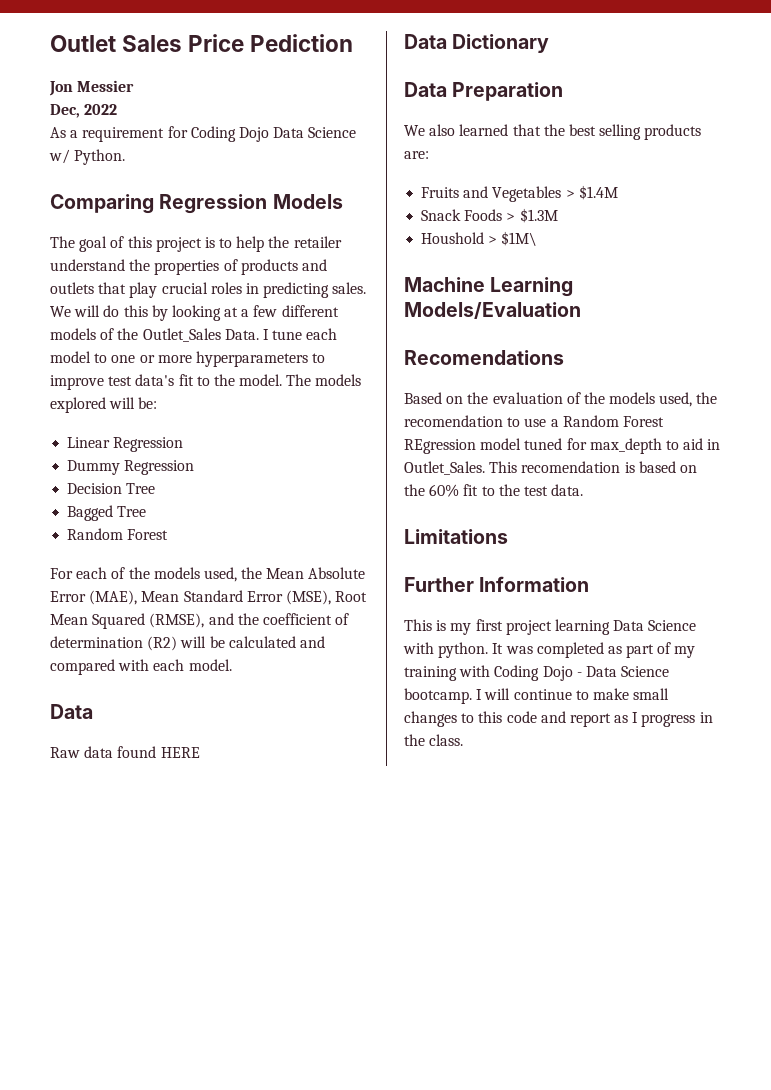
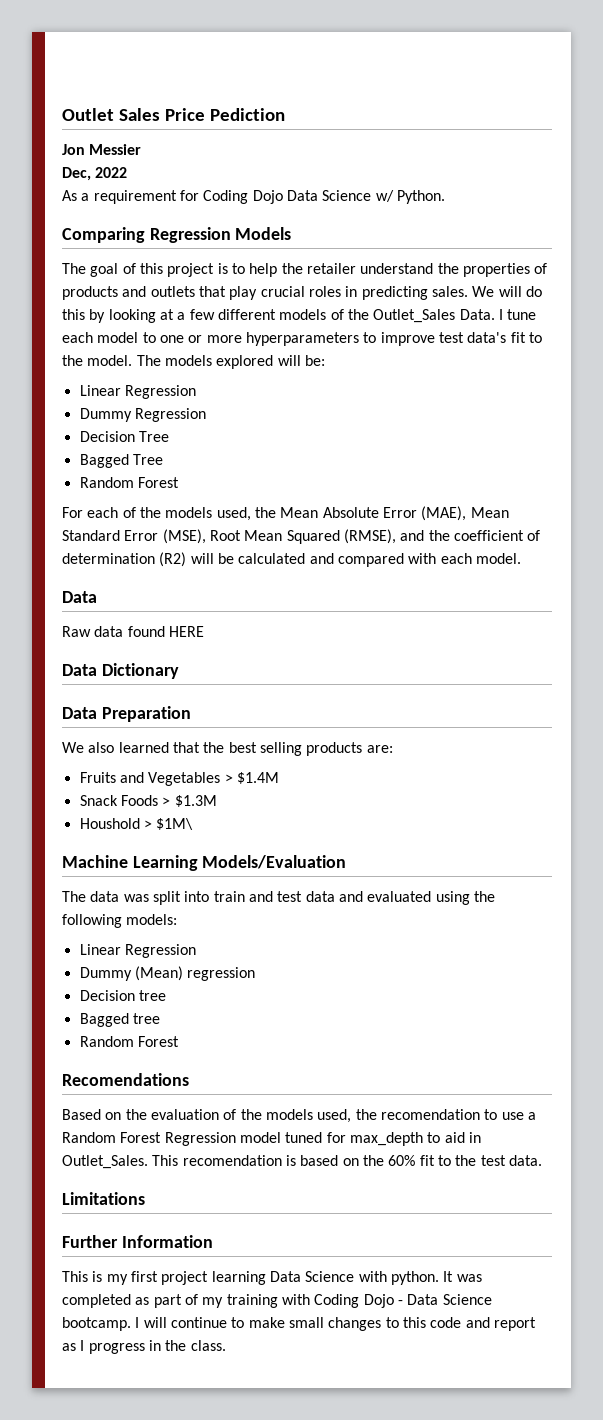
+ The data was split into train and test data and evaluated using the following models:
+ Linear Regression
+ Dummy (Mean) regression
+ Decision tree
+ Bagged tree
+ Random Forest
- Based on the evaluation of the models used, the recomendation to use a Random Forest REgression model tuned for max_depth to aid in Outlet_Sales.
+ Based on the evaluation of the models used, the recomendation to use a Random Forest Regression model tuned for max_depth to aid in Outlet_Sales.

